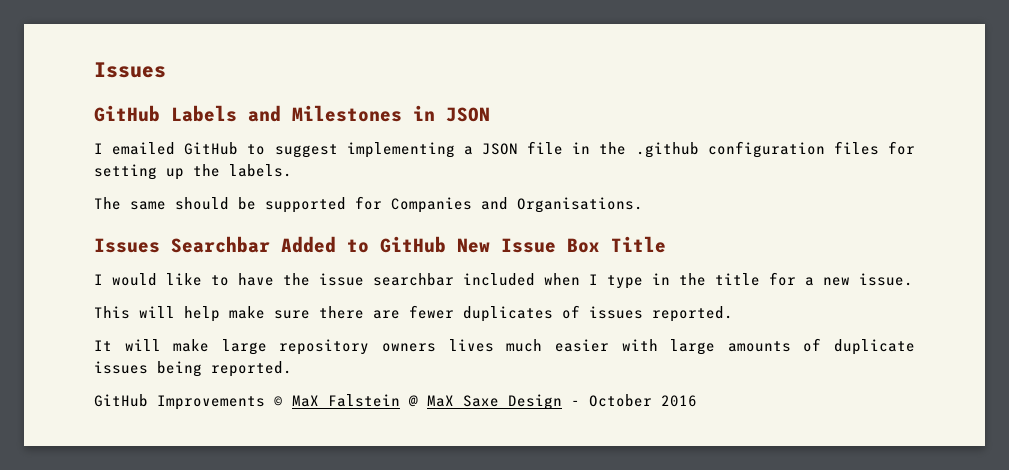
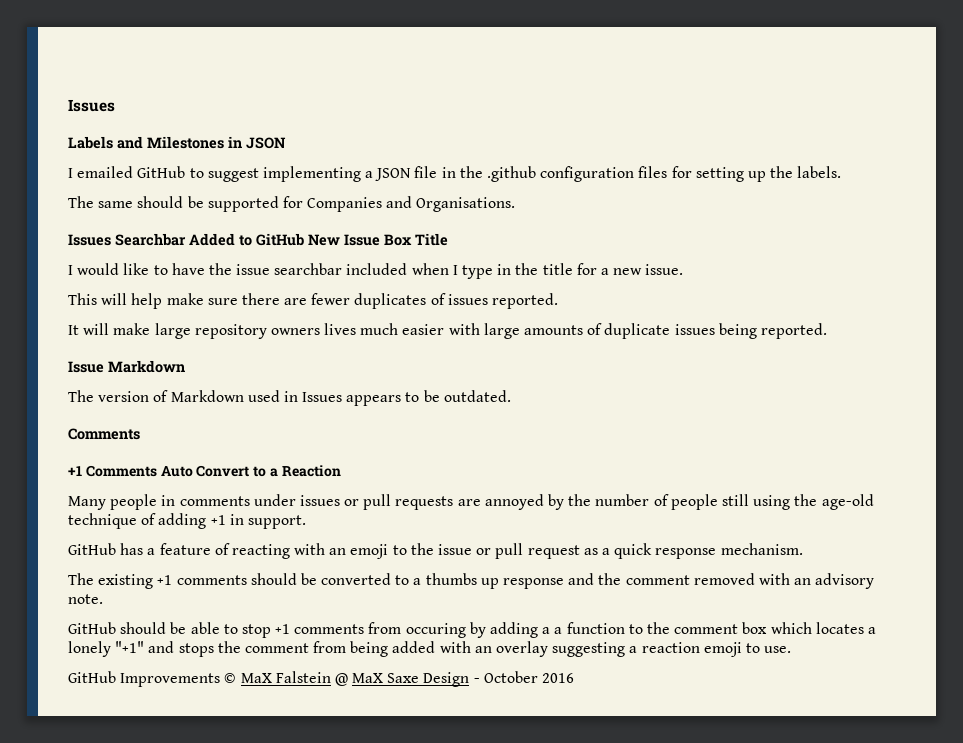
- GitHub Labels and Milestones in JSON
+ Labels and Milestones in JSON
+ Issue Markdown
+ The version of Markdown used in Issues appears to be outdated.
+ Comments
+ +1 Comments Auto Convert to a Reaction
+ Many people in comments under issues or pull requests are annoyed by the number of people still using the age-old technique of adding +1 in support.
+ GitHub has a feature of reacting with an emoji to the issue or pull request as a quick response mechanism.
+ The existing +1 comments should be converted to a thumbs up response and the comment removed with an advisory note.
+ GitHub should be able to stop +1 comments from occuring by adding a a function to the comment box which locates a lonely "+1" and stops the comment from being added with an overlay suggesting a reaction emoji to use.

